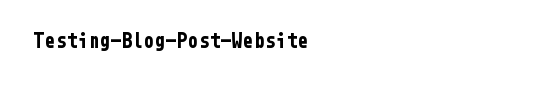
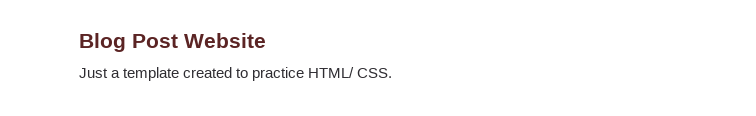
- Testing-Blog-Post-Website
+ Blog Post Website
+ Just a template created to practice HTML/ CSS.

